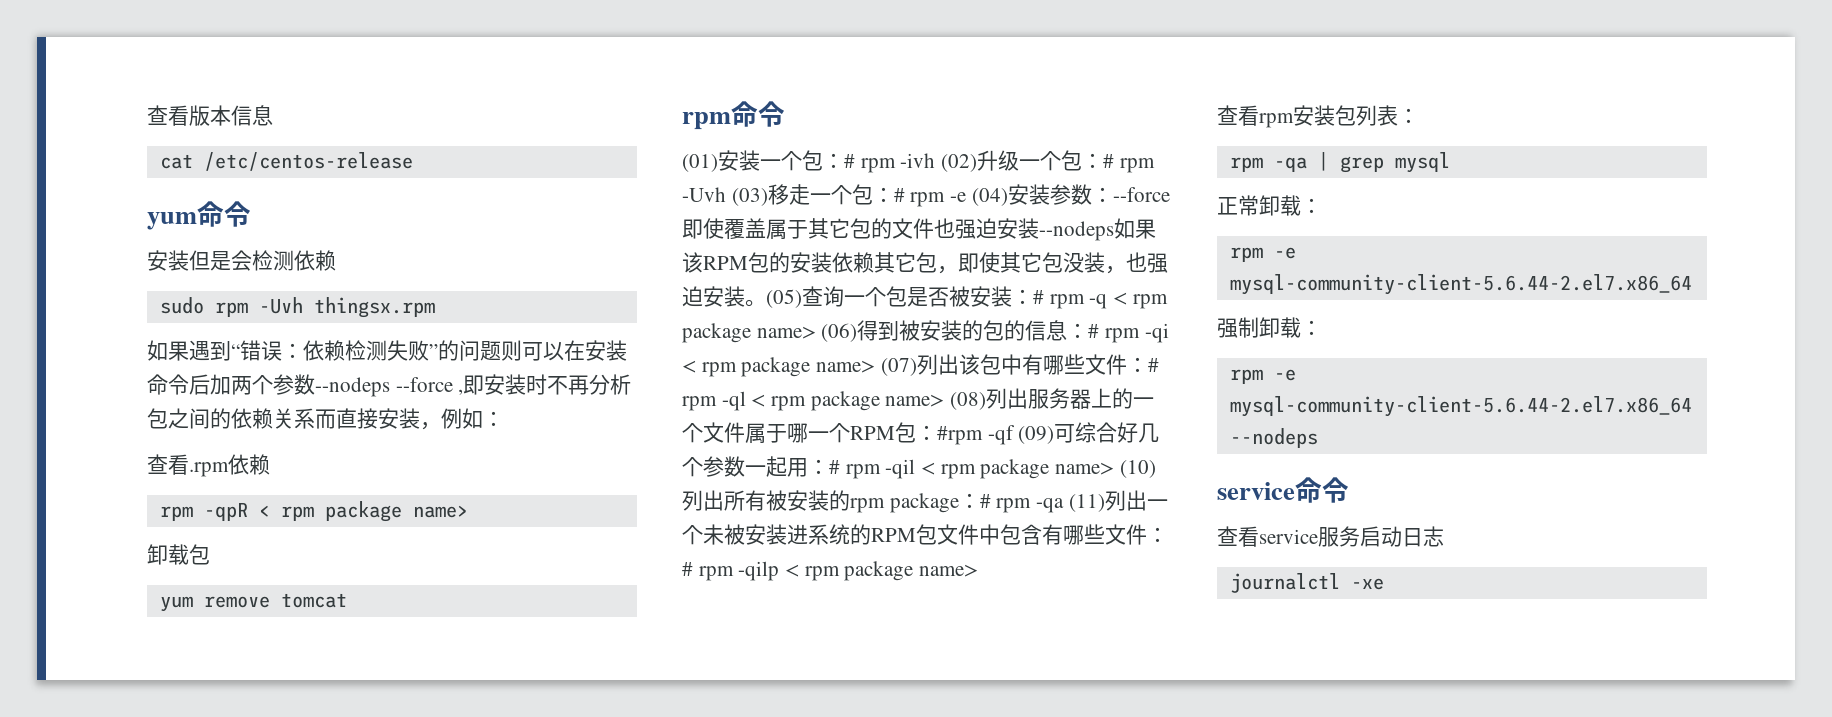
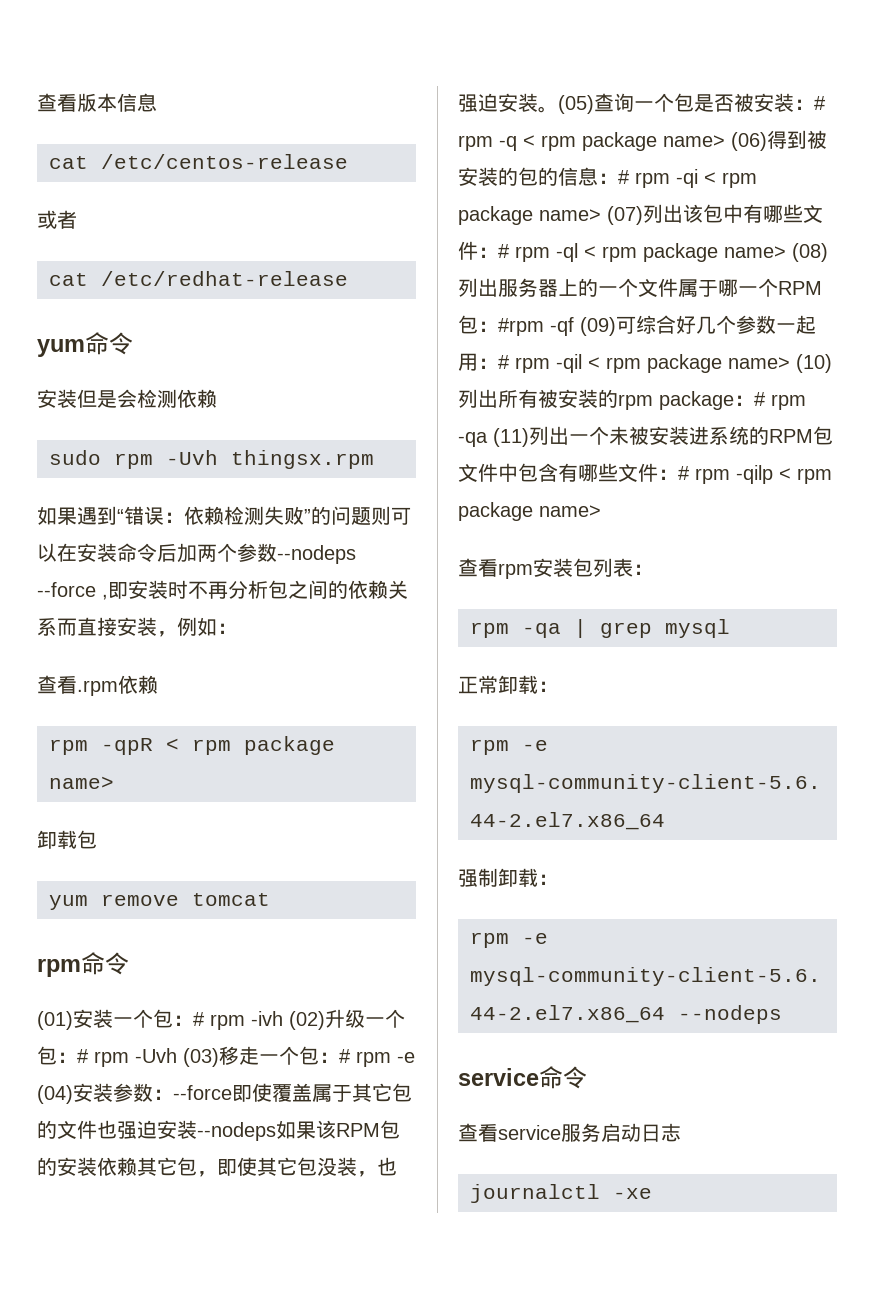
+ 或者
+ cat /etc/redhat-release

